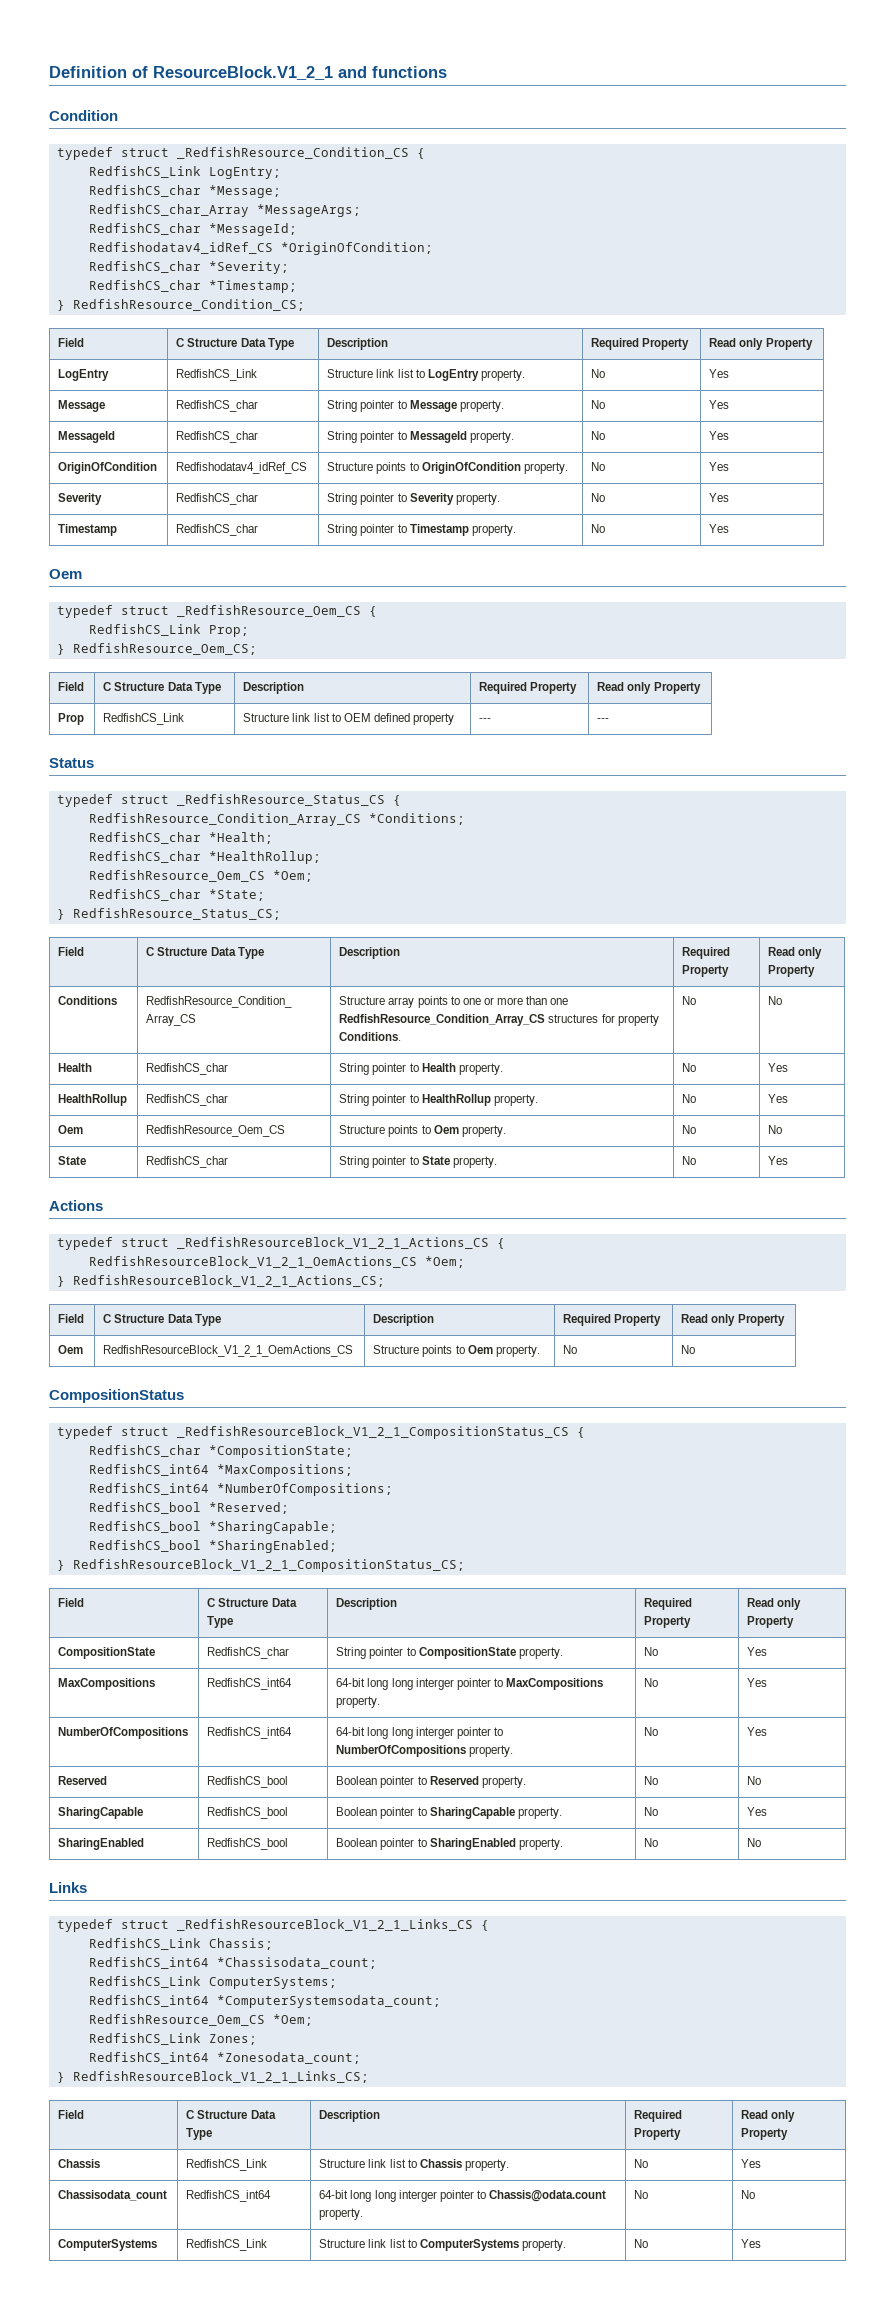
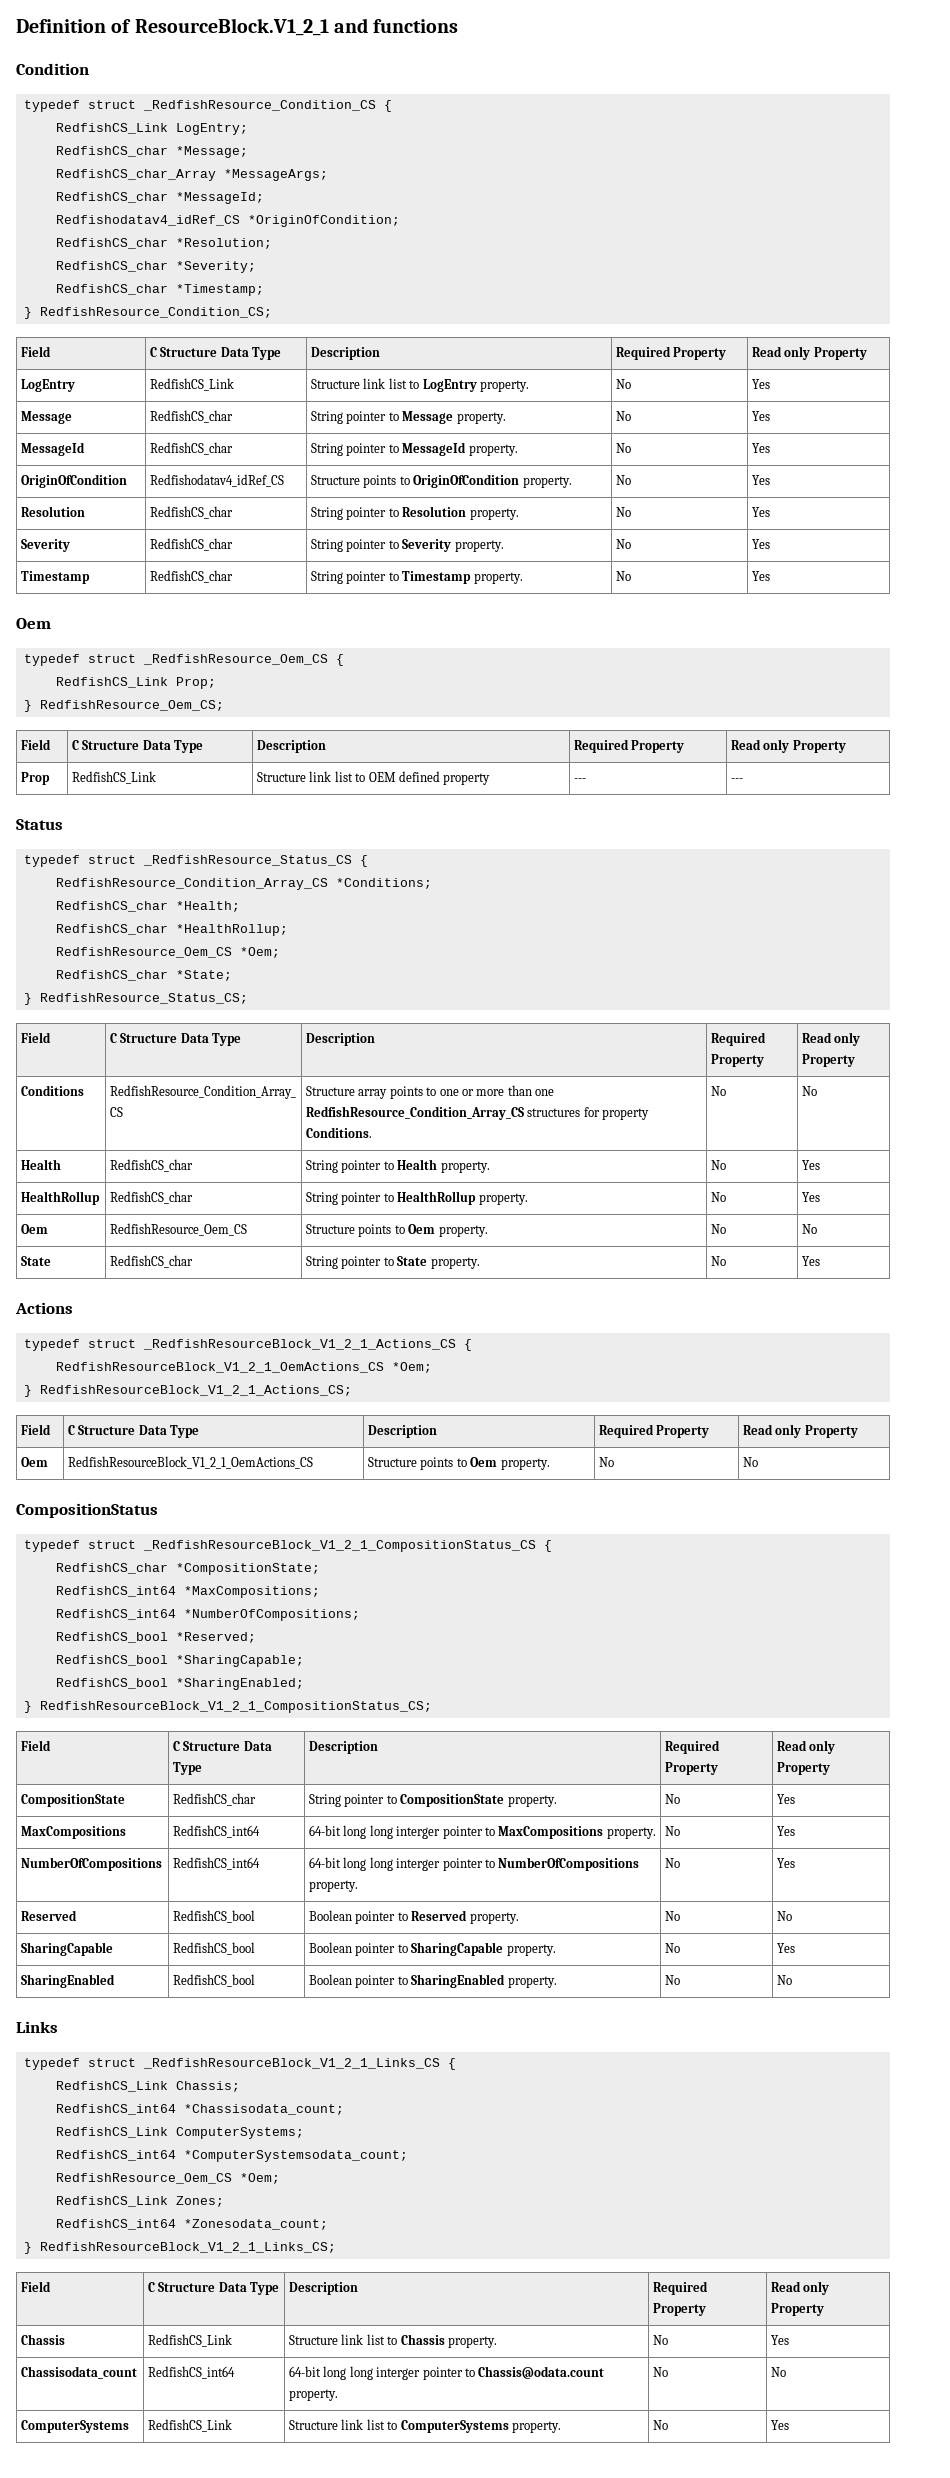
+ RedfishCS_char *Resolution;
+ Resolution | RedfishCS_char | String pointer to Resolution property. | No | Yes

